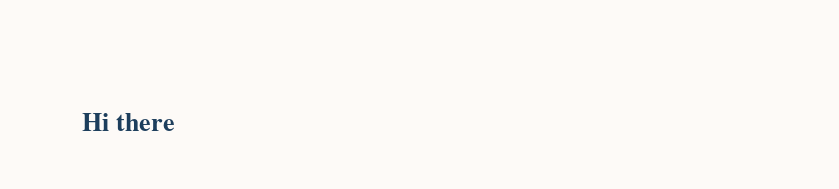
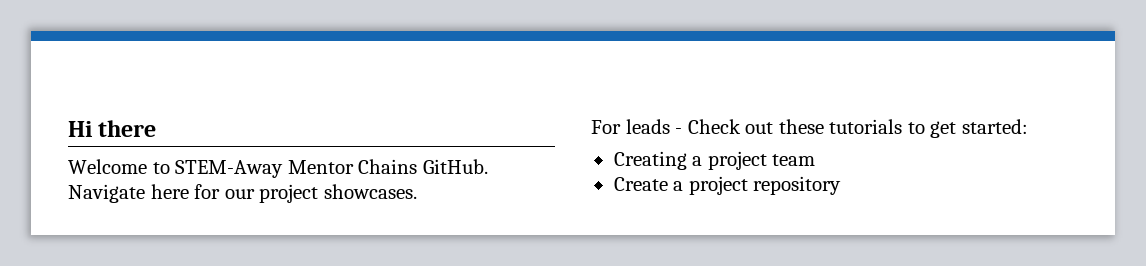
+ Welcome to STEM-Away Mentor Chains GitHub. Navigate here for our project showcases.
+ For leads - Check out these tutorials to get started:
+ Creating a project team
+ Create a project repository

